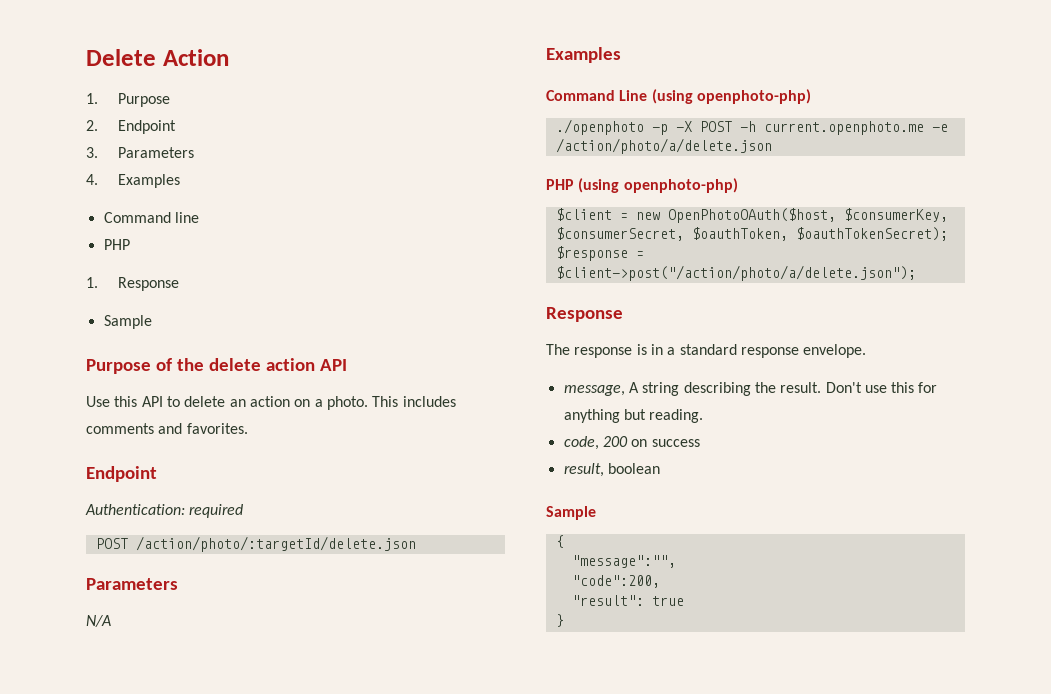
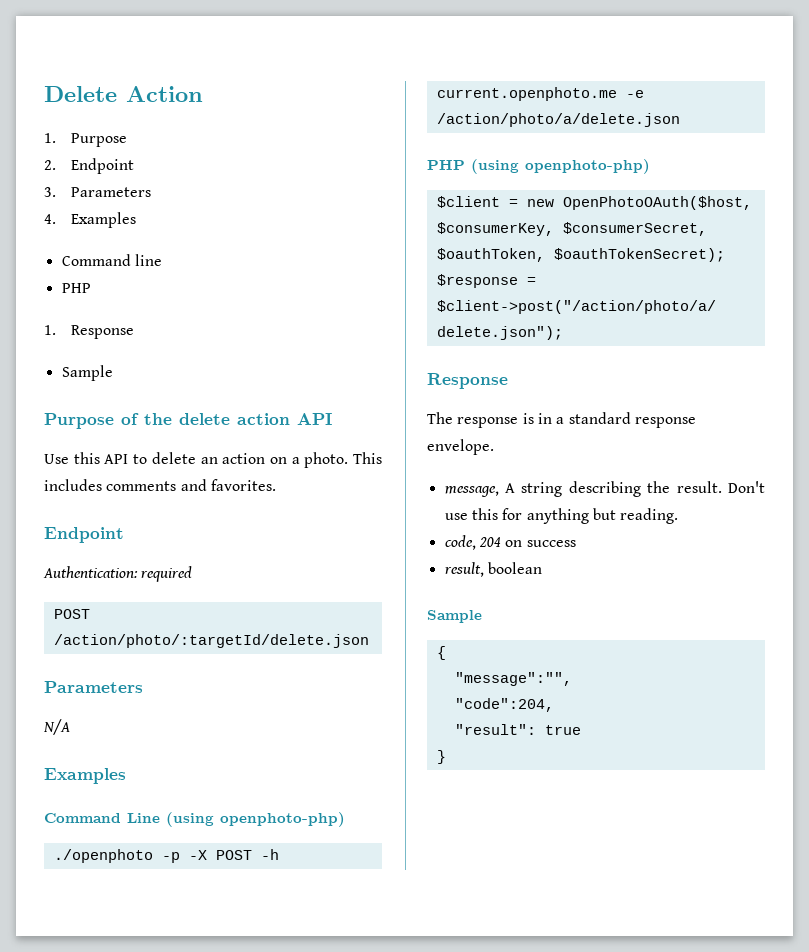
- code, 200 on success
+ code, 204 on success
- "code":200,
+ "code":204,

